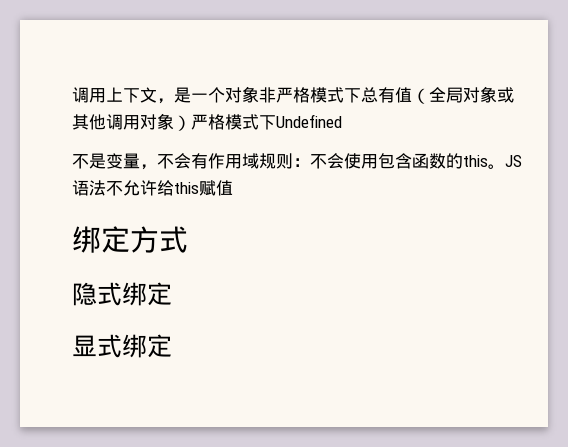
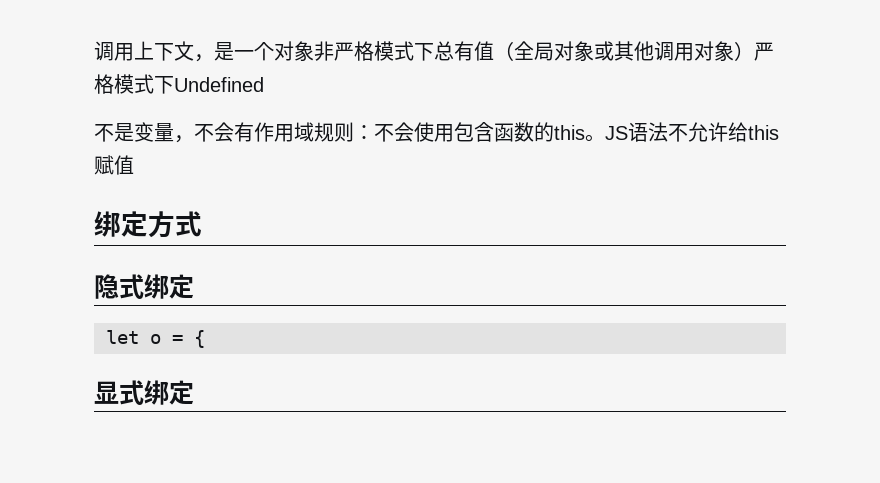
+ let o = {

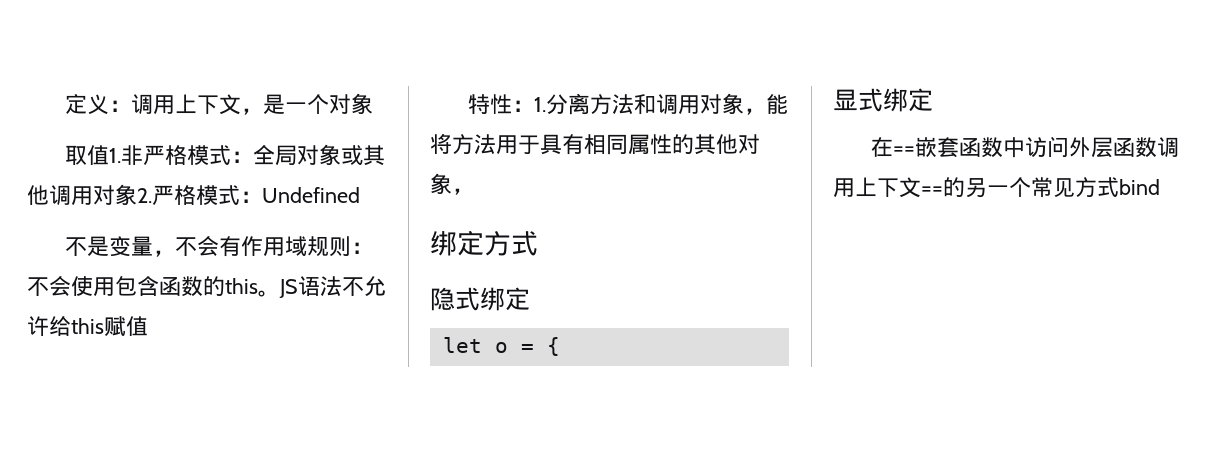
- 调用上下文，是一个对象非严格模式下总有值（全局对象或其他调用对象）严格模式下Undefined
+ 定义：调用上下文，是一个对象
+ 取值1.非严格模式：全局对象或其他调用对象2.严格模式：Undefined
+ 特性：1.分离方法和调用对象，能将方法用于具有相同属性的其他对象，
+ 在==嵌套函数中访问外层函数调用上下文==的另一个常见方式bind

